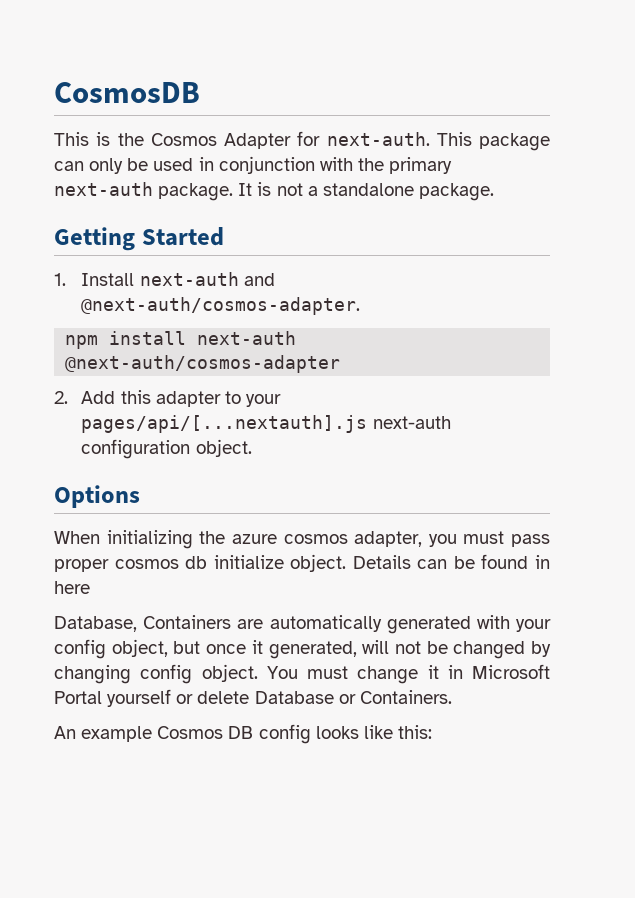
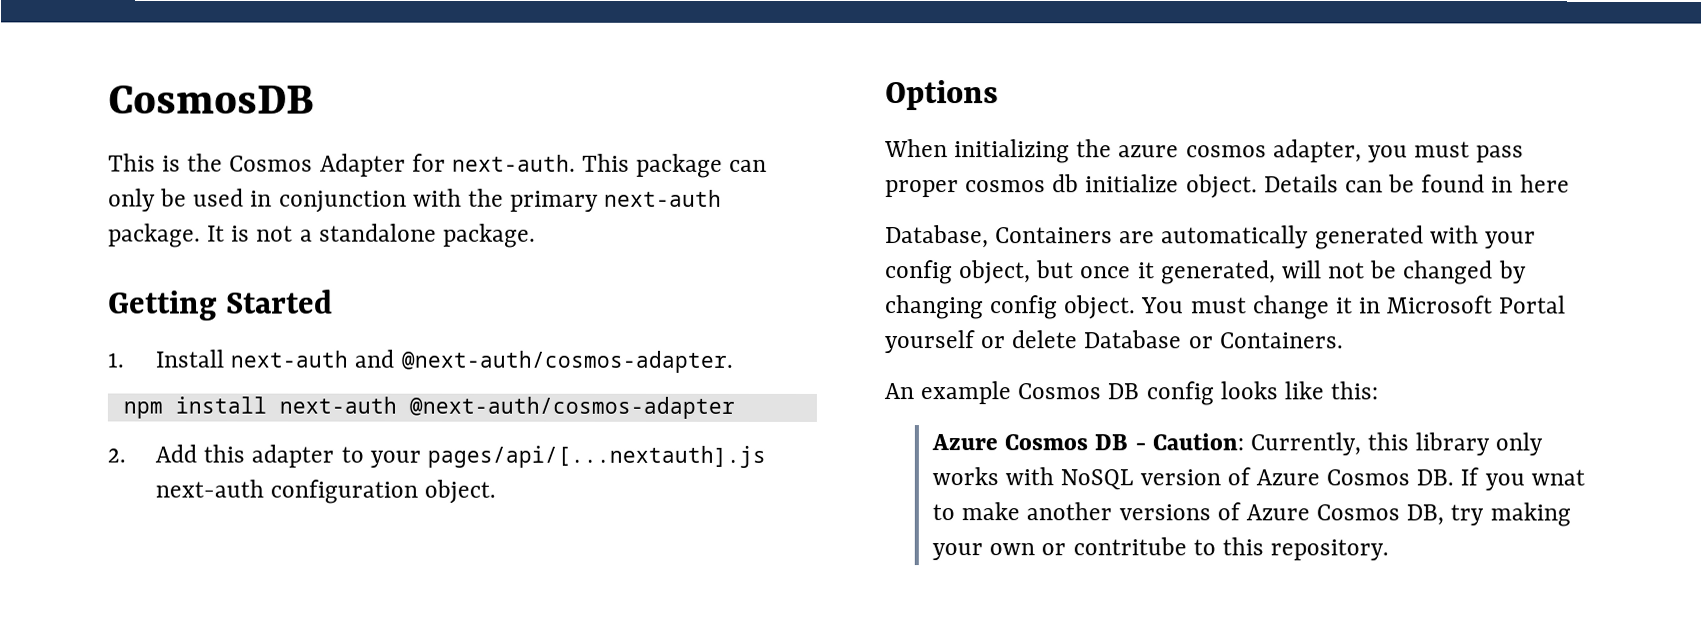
+ Azure Cosmos DB - Caution: Currently, this library only works with NoSQL version of Azure Cosmos DB. If you wnat to make another versions of Azure Cosmos DB, try making your own or contritube to this repository.

